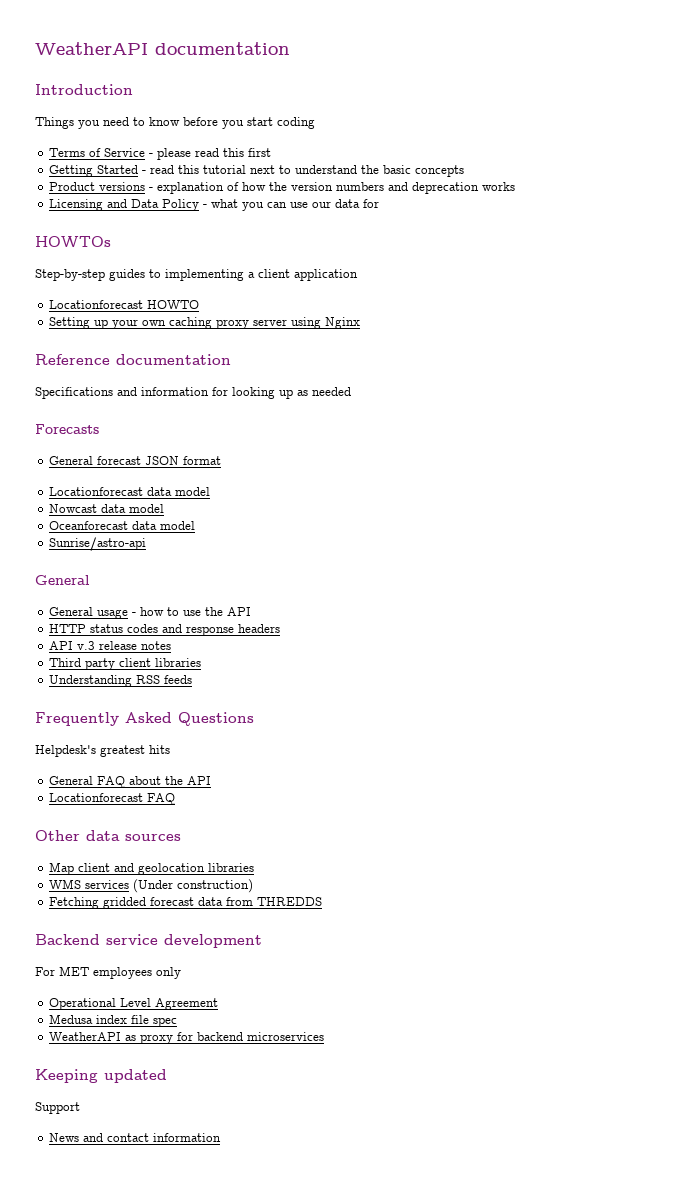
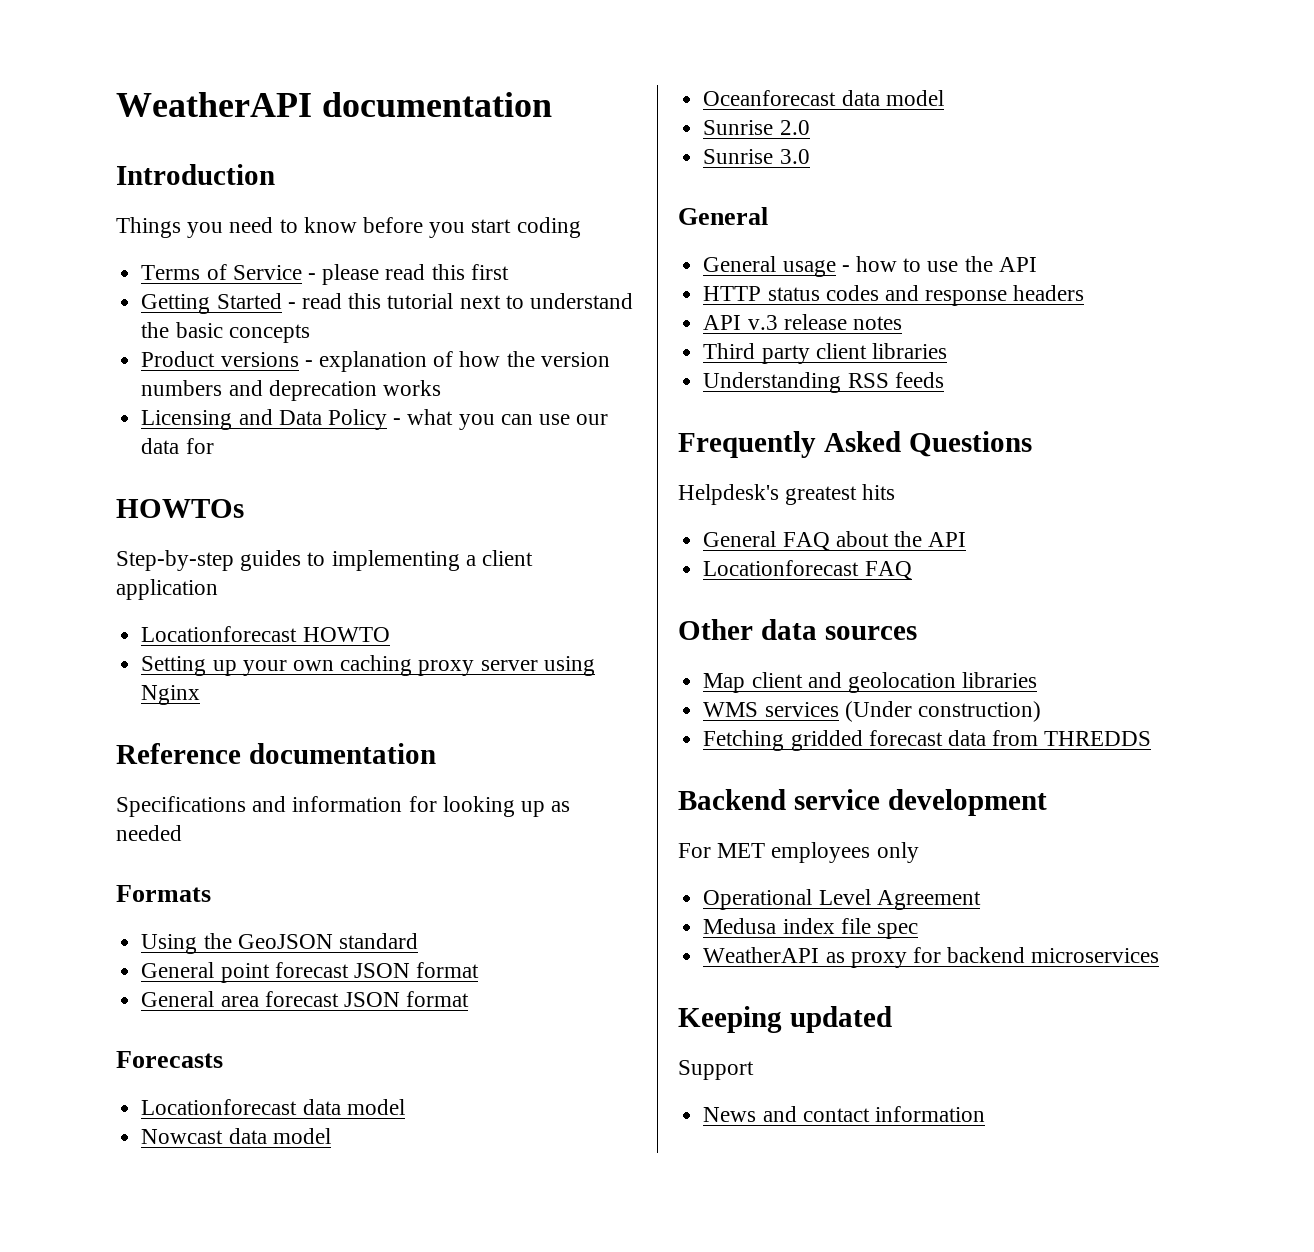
+ Formats
+ Using the GeoJSON standard
+ General point forecast JSON format
+ General area forecast JSON format
  Forecasts
- General forecast JSON format
- Sunrise/astro-api
+ Sunrise 2.0
+ Sunrise 3.0

